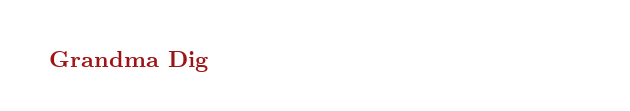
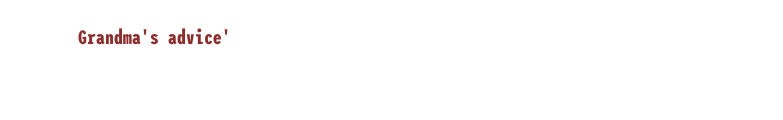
- Grandma Dig
+ Grandma's advice'

